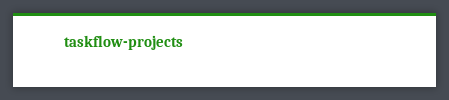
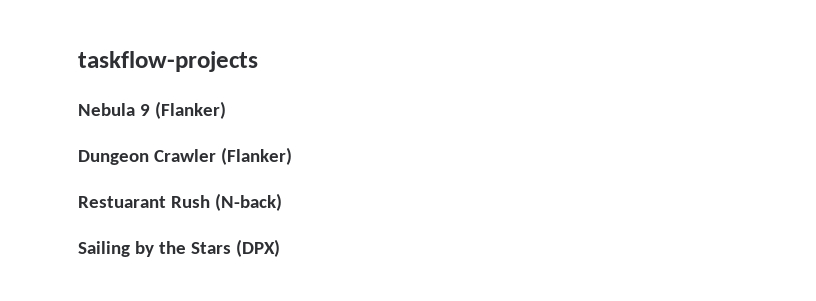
+ Nebula 9 (Flanker)
+ Dungeon Crawler (Flanker)
+ Restuarant Rush (N-back)
+ Sailing by the Stars (DPX)

